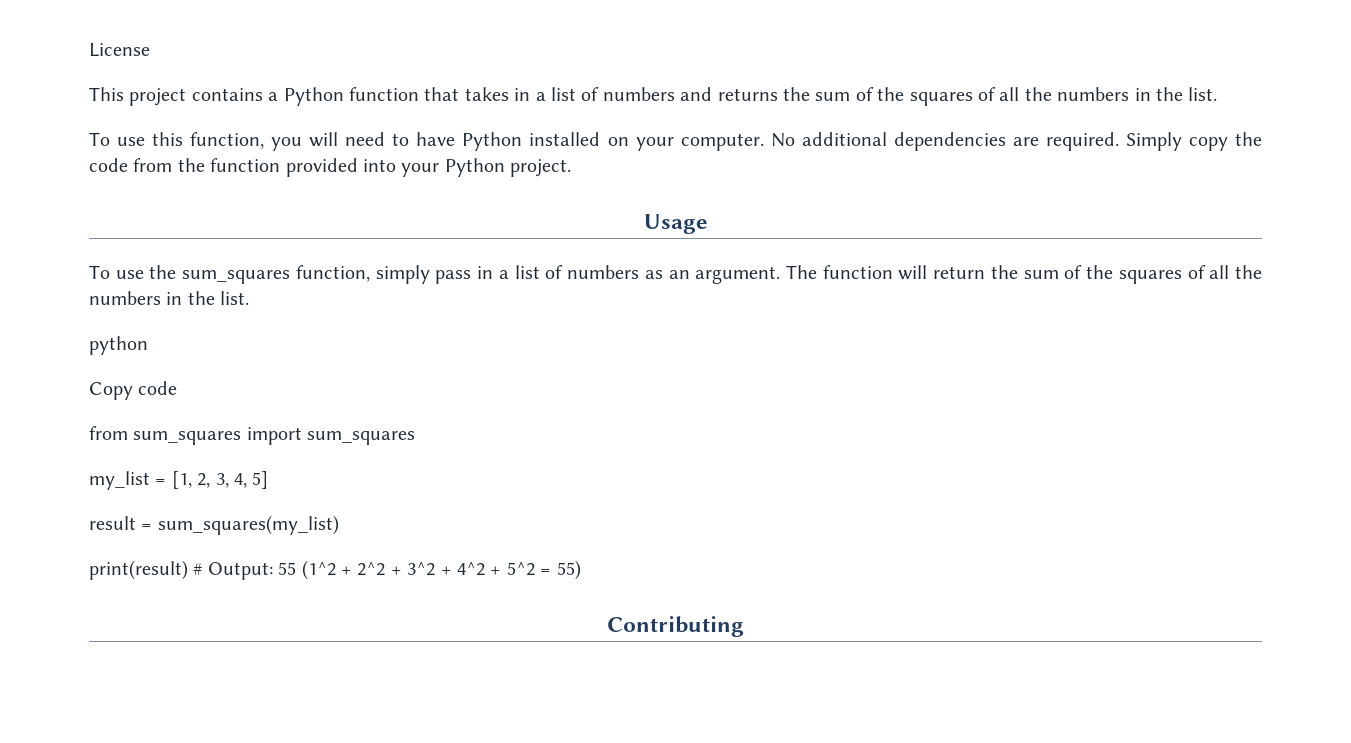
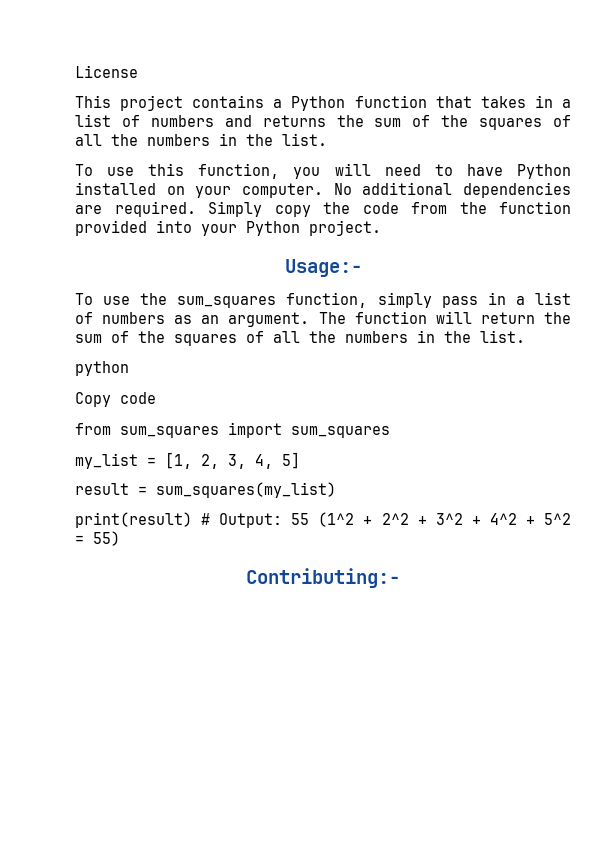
- Usage
+ Usage:-
- Contributing
+ Contributing:-

